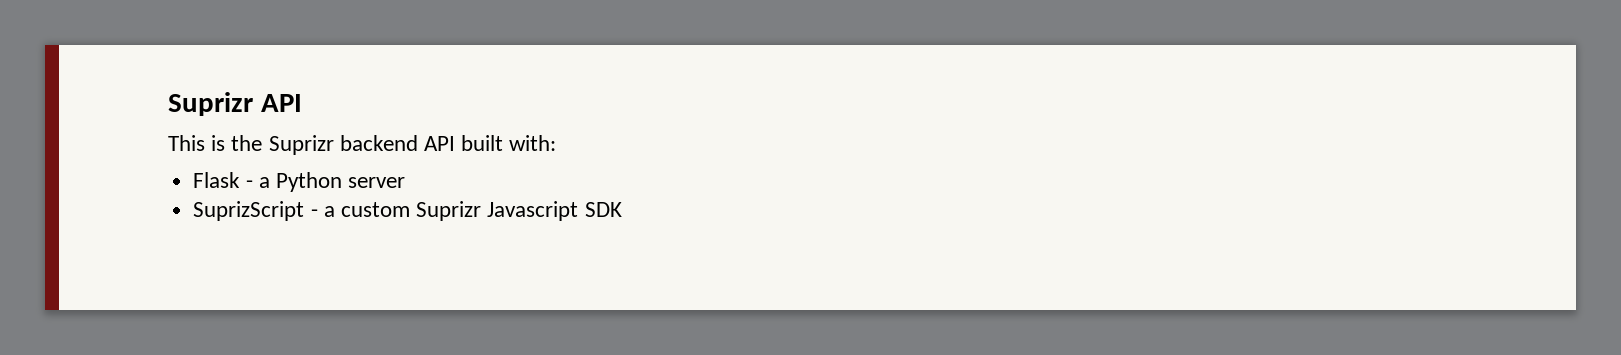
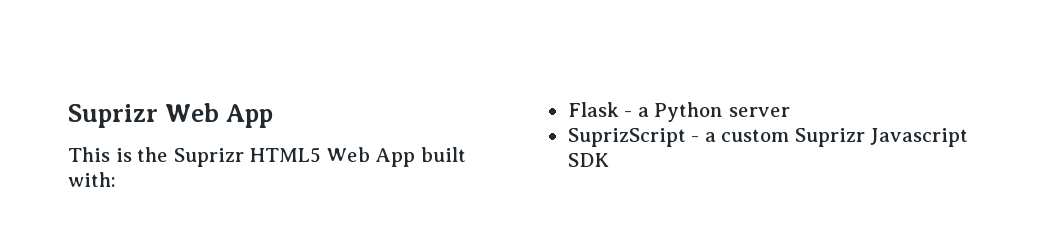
- Suprizr API
+ Suprizr Web App
- This is the Suprizr backend API built with:
+ This is the Suprizr HTML5 Web App built with:

